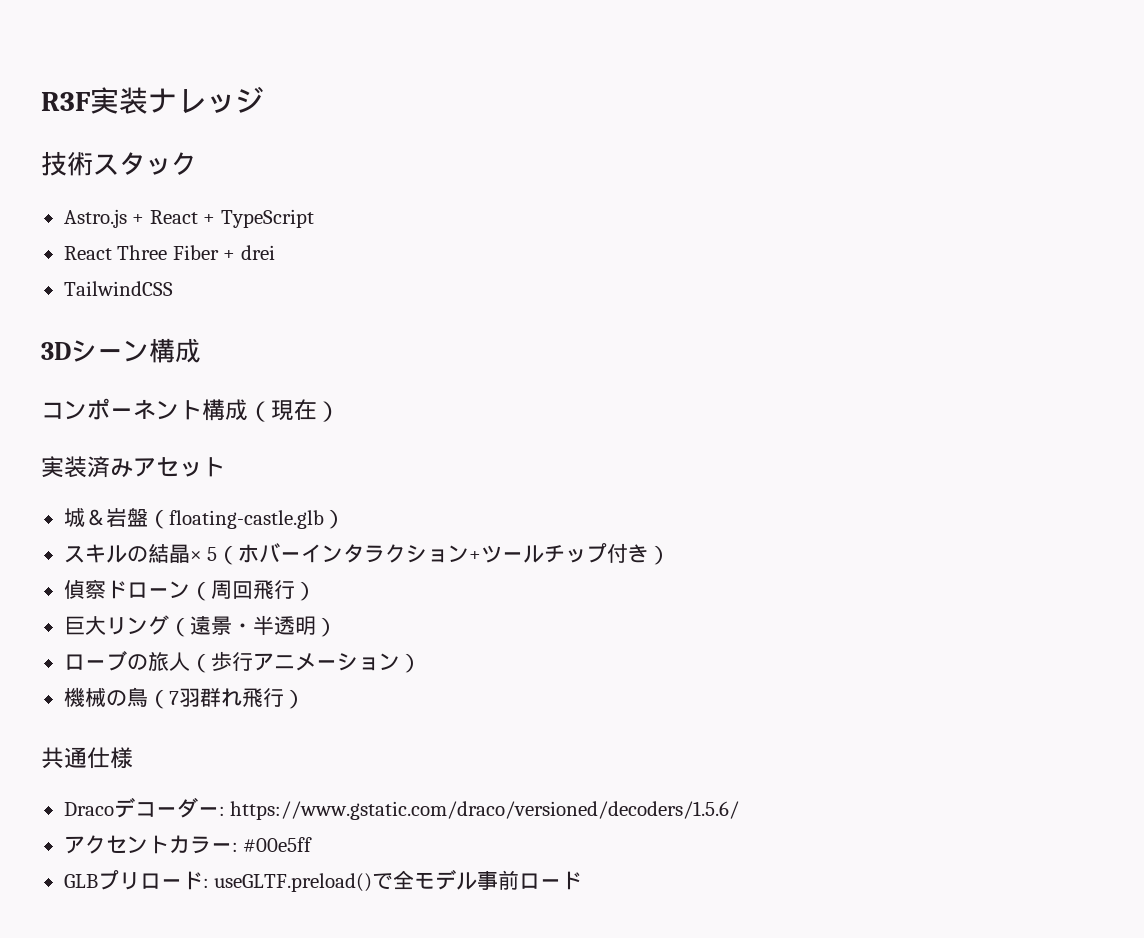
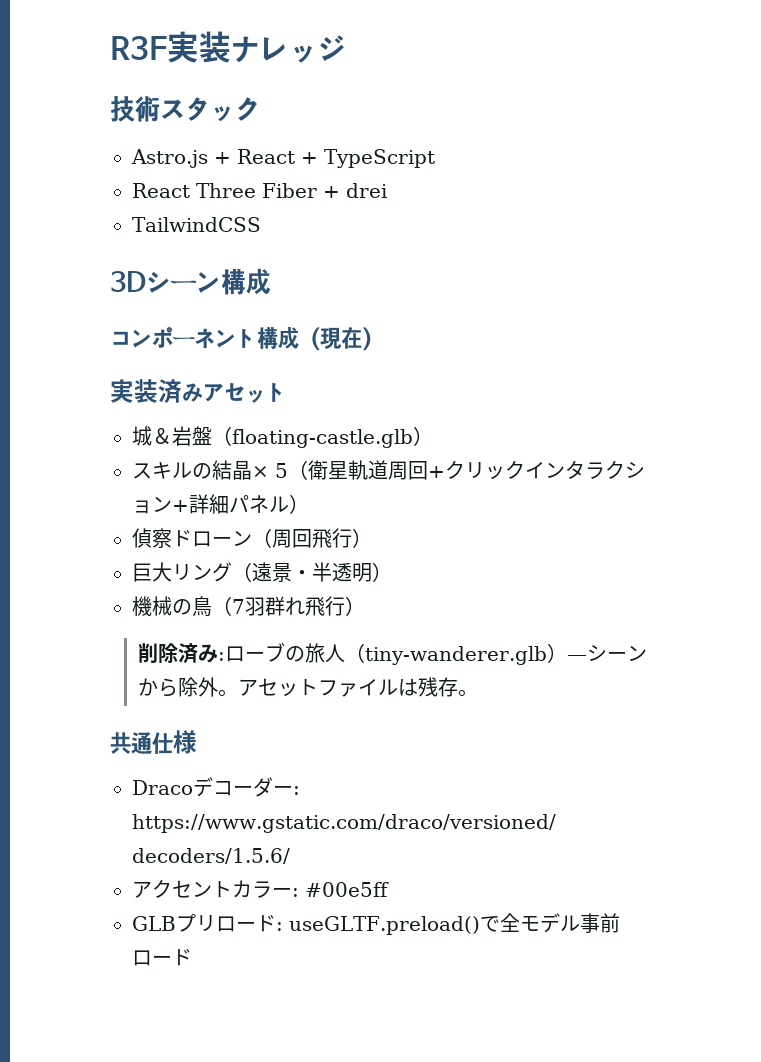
- スキルの結晶× 5（ホバーインタラクション+ツールチップ付き）
+ スキルの結晶× 5（衛星軌道周回+クリックインタラクション+詳細パネル）
- ローブの旅人（歩行アニメーション）
+ 削除済み:ローブの旅人（tiny-wanderer.glb）—シーンから除外。アセットファイルは残存。

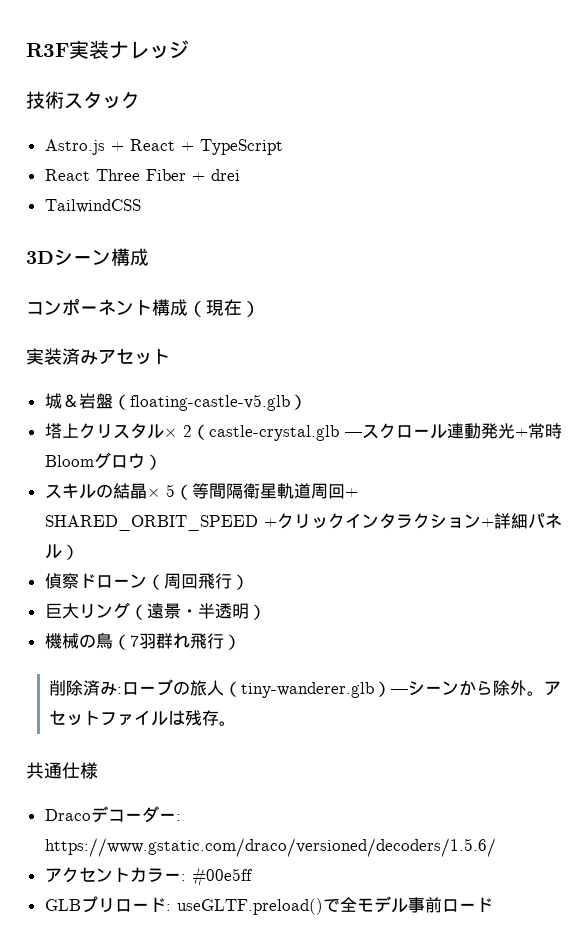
- 城＆岩盤（floating-castle.glb）
+ 城＆岩盤（floating-castle-v5.glb）
+ 塔上クリスタル× 2（castle-crystal.glb —スクロール連動発光+常時Bloomグロウ）
- スキルの結晶× 5（衛星軌道周回+クリックインタラクション+詳細パネル）
+ スキルの結晶× 5（等間隔衛星軌道周回+ SHARED_ORBIT_SPEED +クリックインタラクション+詳細パネル）

